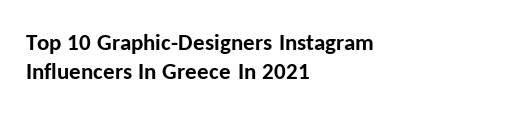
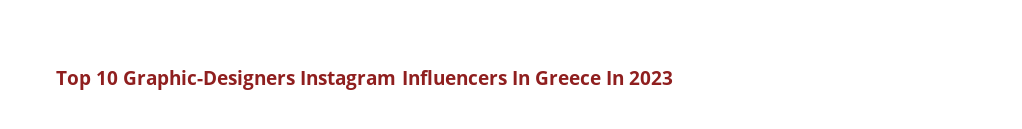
- Top 10 Graphic-Designers Instagram Influencers In Greece In 2021
+ Top 10 Graphic-Designers Instagram Influencers In Greece In 2023

